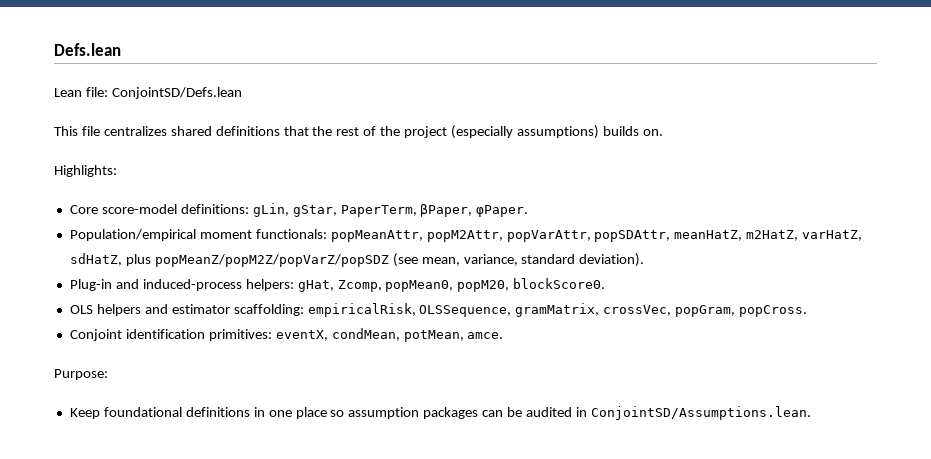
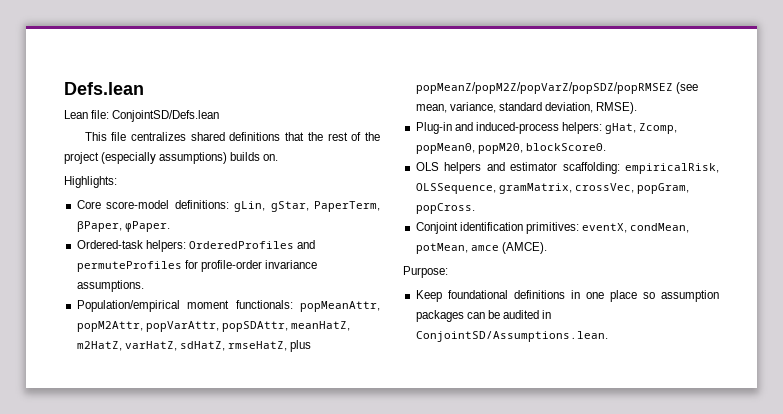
+ Ordered-task helpers: OrderedProfiles and permuteProfiles for profile-order invariance assumptions.
- Population/empirical moment functionals: popMeanAttr, popM2Attr, popVarAttr, popSDAttr, meanHatZ, m2HatZ, varHatZ, sdHatZ, plus popMeanZ/popM2Z/popVarZ/popSDZ (see mean, variance, standard deviation).
+ Population/empirical moment functionals: popMeanAttr, popM2Attr, popVarAttr, popSDAttr, meanHatZ, m2HatZ, varHatZ, sdHatZ, rmseHatZ, plus popMeanZ/popM2Z/popVarZ/popSDZ/popRMSEZ (see mean, variance, standard deviation, RMSE).
- Conjoint identification primitives: eventX, condMean, potMean, amce.
+ Conjoint identification primitives: eventX, condMean, potMean, amce (AMCE).

